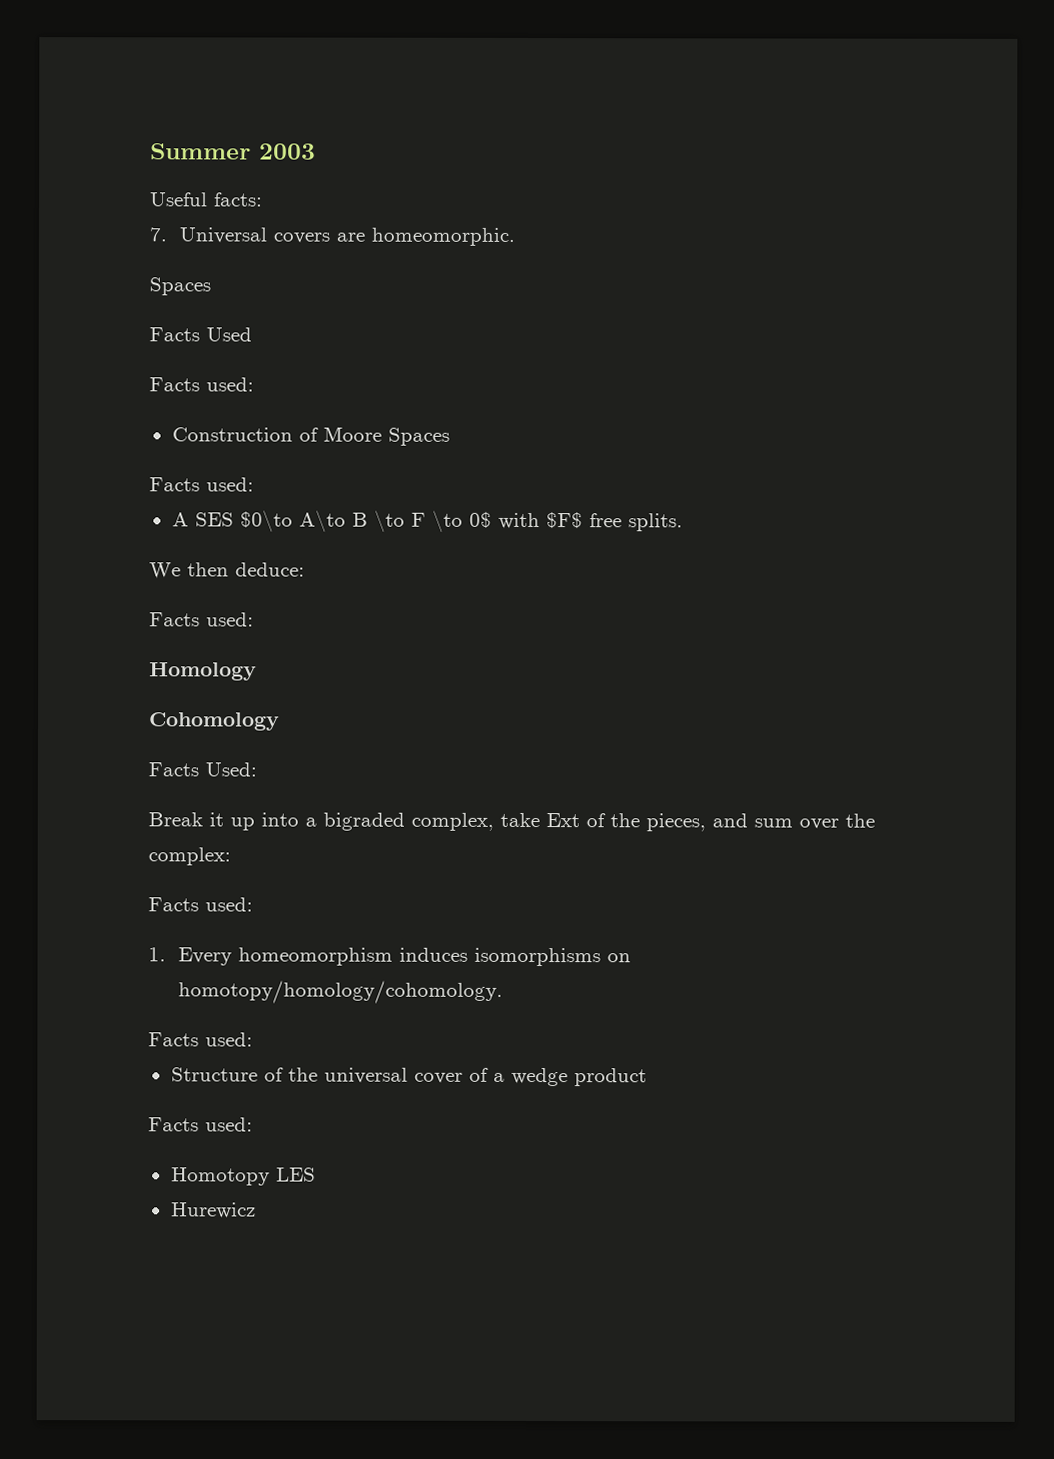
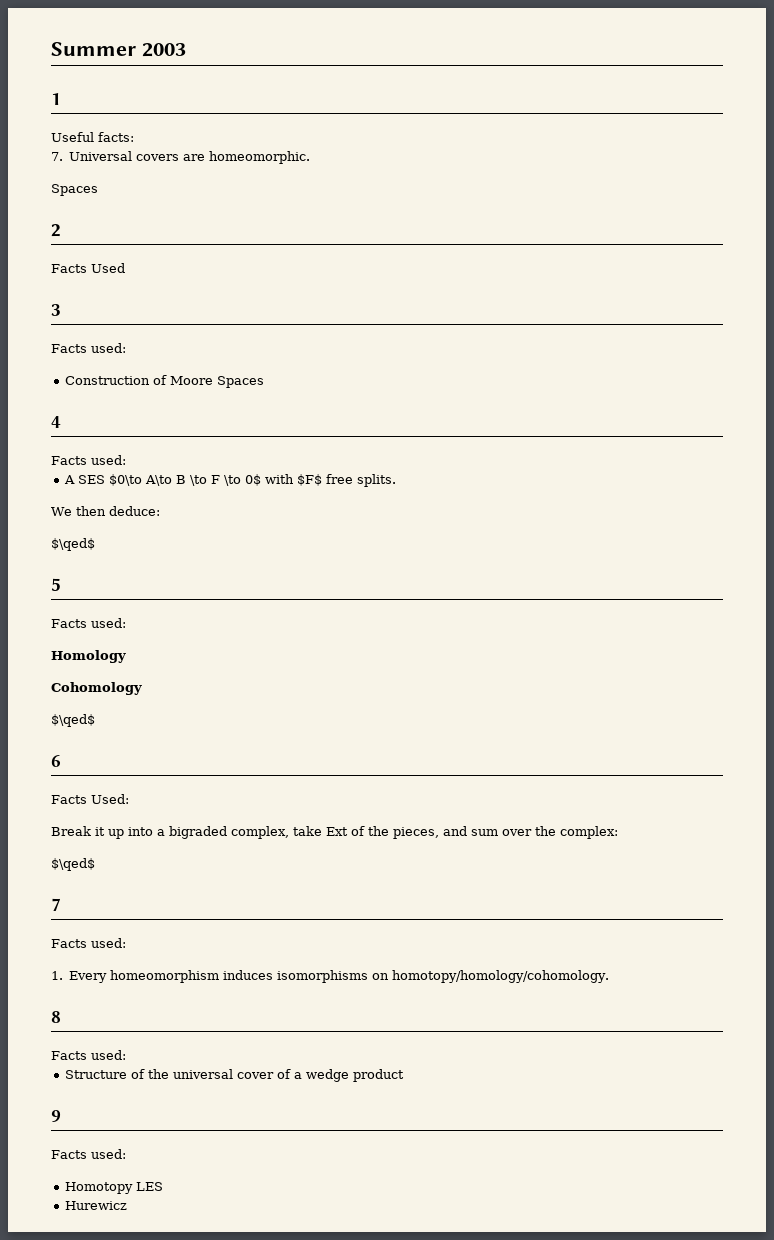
+ 1
+ 2
+ 3
+ 4
  We then deduce:
+ $\qed$
+ 5
  Cohomology
+ $\qed$
+ 6
  Break it up into a bigraded complex, take Ext of the pieces, and sum over the complex:
+ $\qed$
+ 7
+ 8
+ 9

